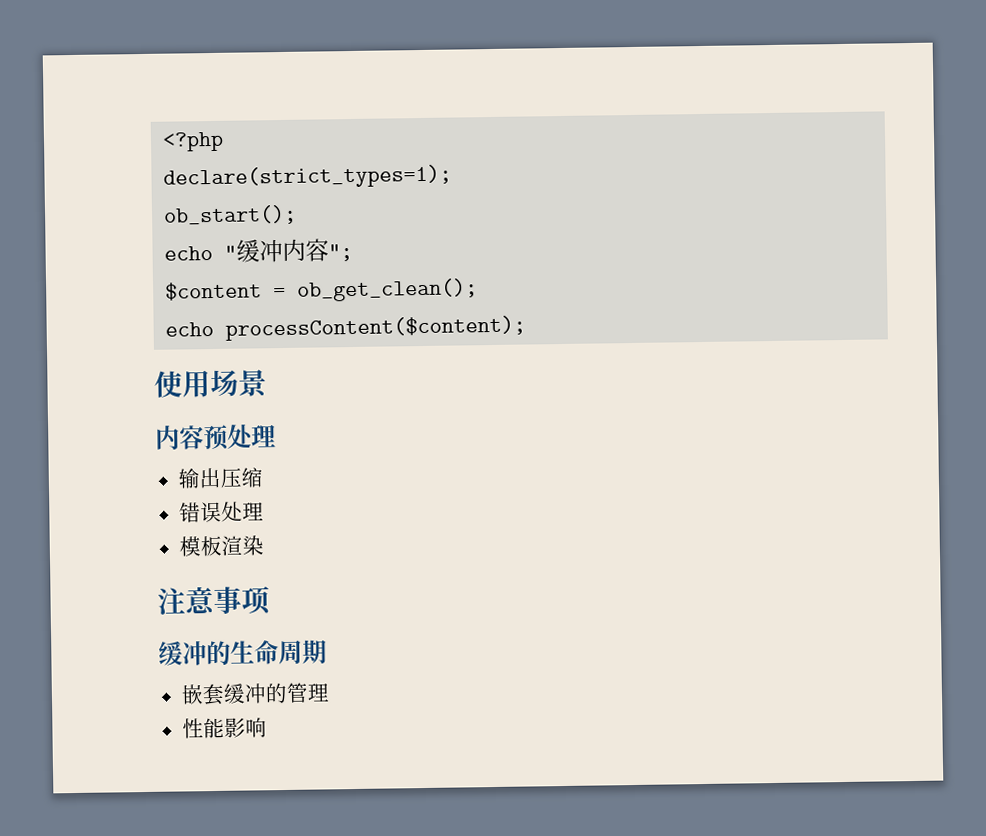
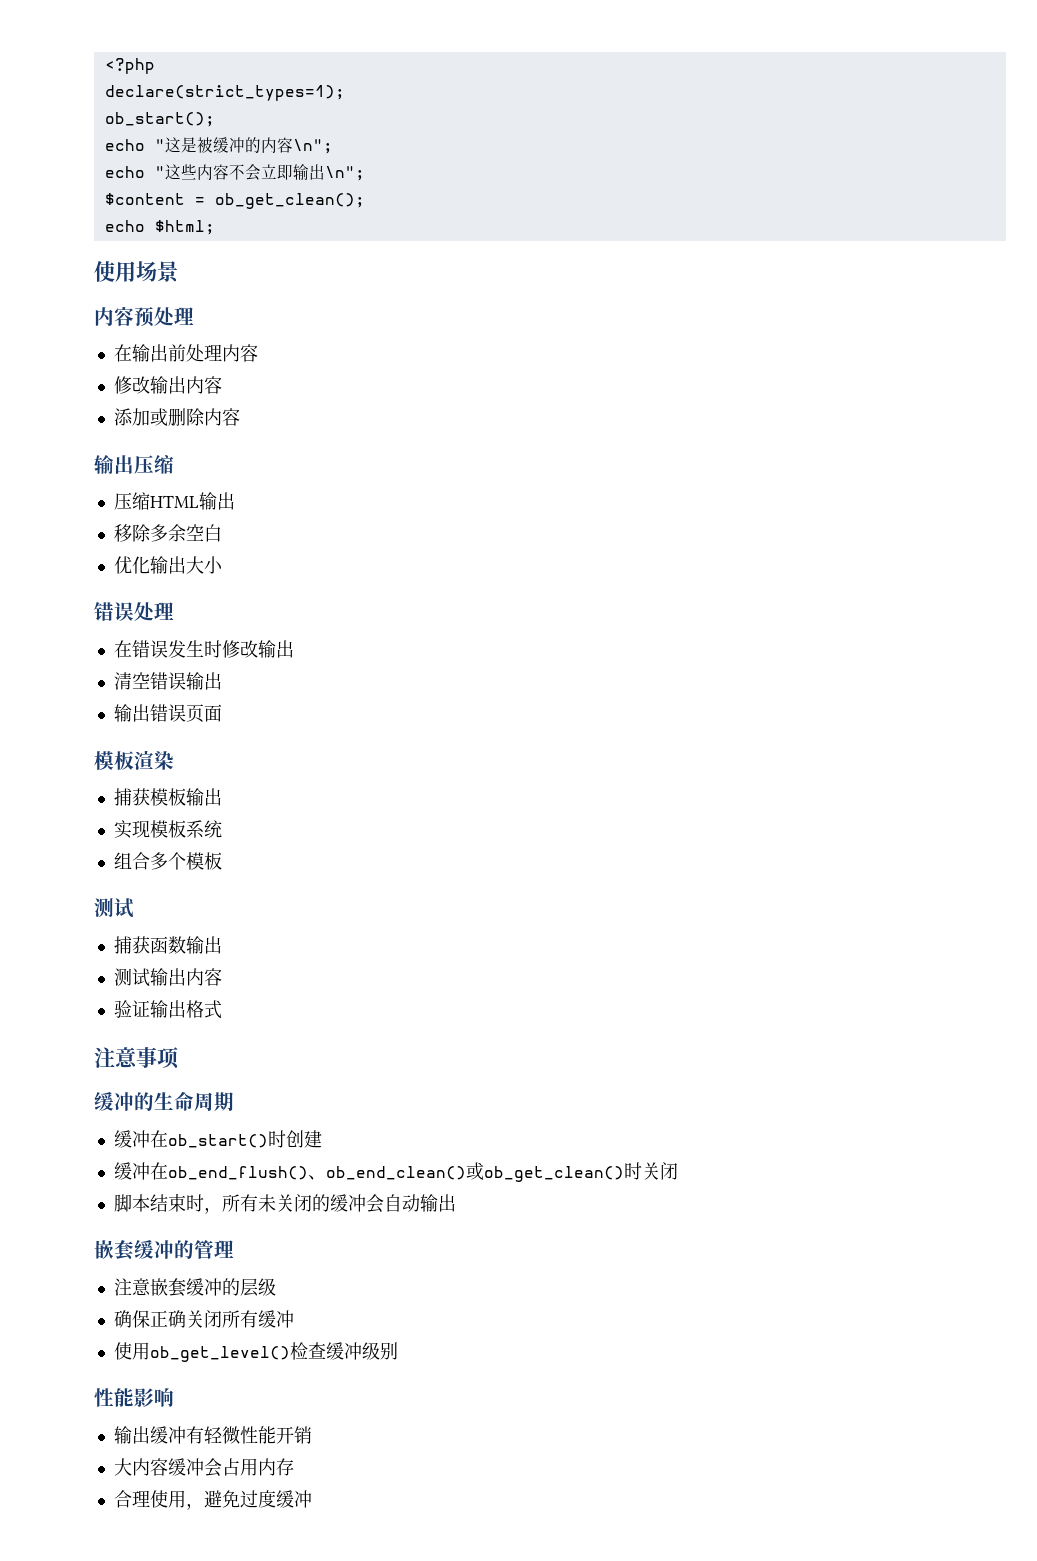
- echo "缓冲内容";
+ echo "这是被缓冲的内容\n";
+ echo "这些内容不会立即输出\n";
- echo processContent($content);
+ echo $html;
+ 在输出前处理内容
+ 修改输出内容
+ 添加或删除内容
  输出压缩
+ 压缩HTML输出
+ 移除多余空白
+ 优化输出大小
  错误处理
+ 在错误发生时修改输出
+ 清空错误输出
+ 输出错误页面
  模板渲染
+ 捕获模板输出
+ 实现模板系统
+ 组合多个模板
+ 测试
+ 捕获函数输出
+ 测试输出内容
+ 验证输出格式
+ 缓冲在ob_start()时创建
+ 缓冲在ob_end_flush()、ob_end_clean()或ob_get_clean()时关闭
+ 脚本结束时，所有未关闭的缓冲会自动输出
  嵌套缓冲的管理
+ 注意嵌套缓冲的层级
+ 确保正确关闭所有缓冲
+ 使用ob_get_level()检查缓冲级别
  性能影响
+ 输出缓冲有轻微性能开销
+ 大内容缓冲会占用内存
+ 合理使用，避免过度缓冲

